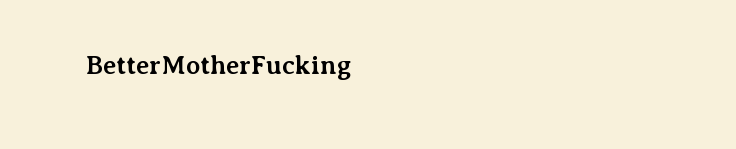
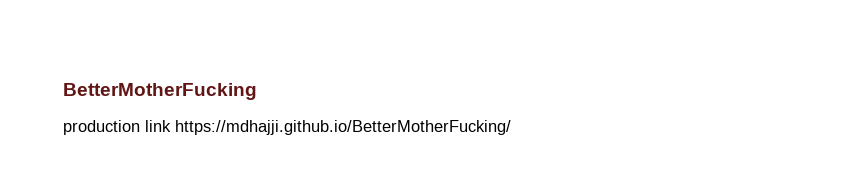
+ production link https://mdhajji.github.io/BetterMotherFucking/

